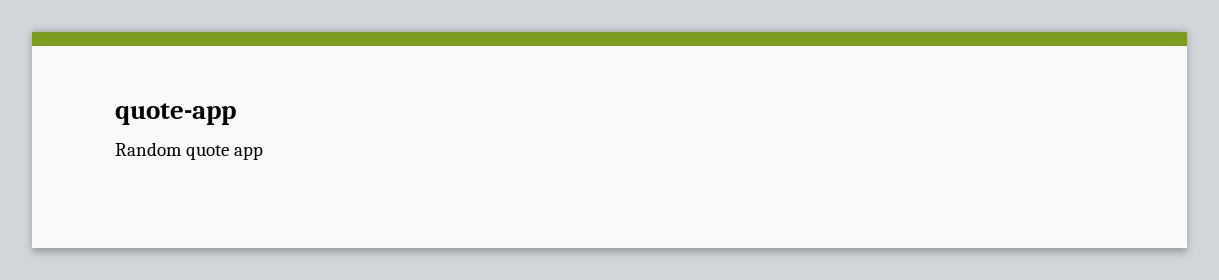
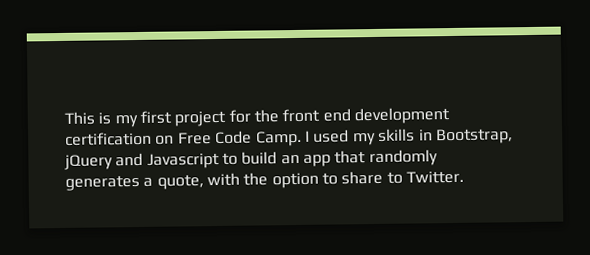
- quote-app
- Random quote app
+ This is my first project for the front end development certification on Free Code Camp. I used my skills in Bootstrap, jQuery and Javascript to build an app that randomly generates a quote, with the option to share to Twitter.

